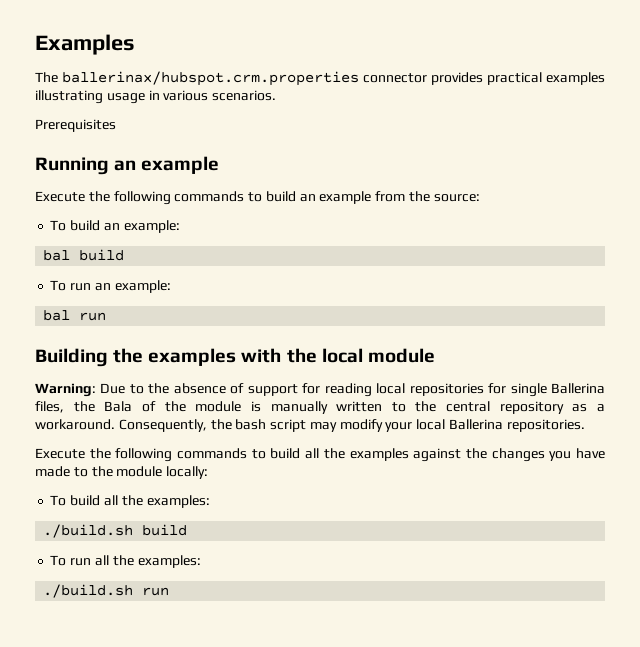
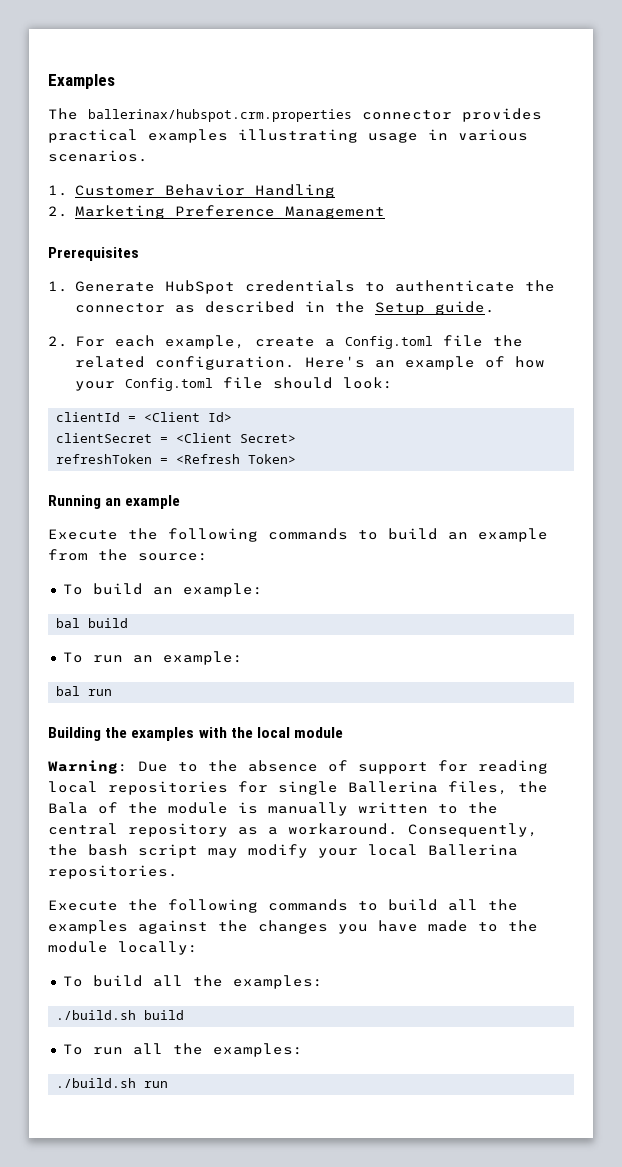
+ 1. Customer Behavior Handling
+ 2. Marketing Preference Management
  Prerequisites
+ 1. Generate HubSpot credentials to authenticate the connector as described in the Setup guide.
+ 2. For each example, create a Config.toml file the related configuration. Here's an example of how your Config.toml file should look:
+ clientId = <Client Id>
+ clientSecret = <Client Secret>
+ refreshToken = <Refresh Token>

